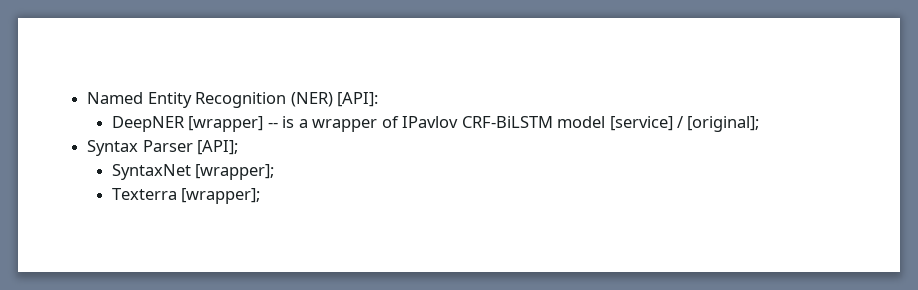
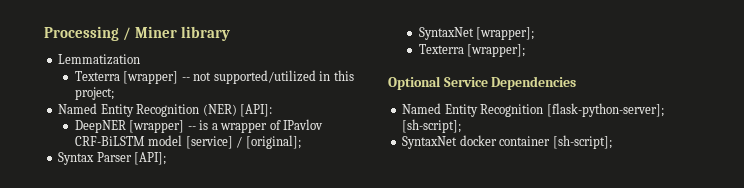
+ Processing / Miner library
+ Lemmatization
+ Texterra [wrapper] -- not supported/utilized in this project;
+ Optional Service Dependencies
+ Named Entity Recognition [flask-python-server]; [sh-script];
+ SyntaxNet docker container [sh-script];

